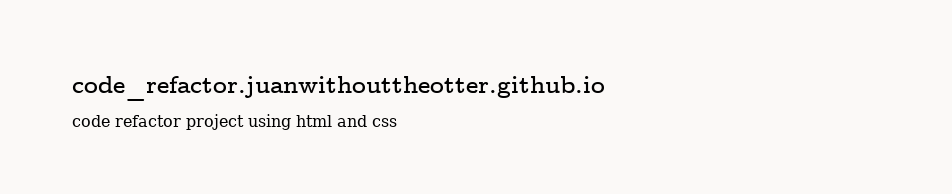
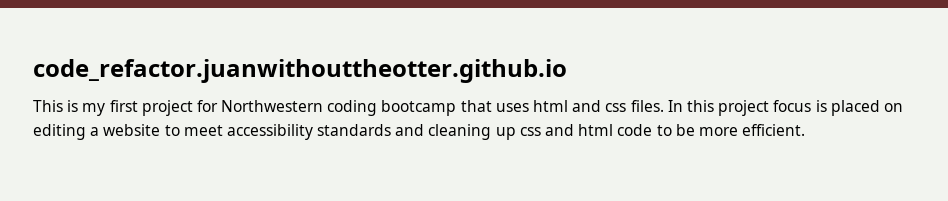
- code refactor project using html and css
+ This is my first project for Northwestern coding bootcamp that uses html and css files. In this project focus is placed on editing a website to meet accessibility standards and cleaning up css and html code to be more efficient.

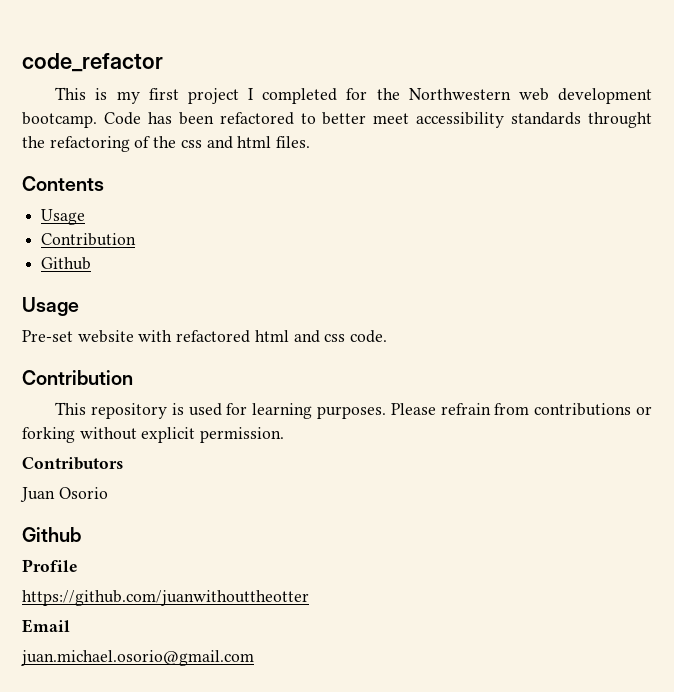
- code_refactor.juanwithouttheotter.github.io
+ code_refactor
- This is my first project for Northwestern coding bootcamp that uses html and css files. In this project focus is placed on editing a website to meet accessibility standards and cleaning up css and html code to be more efficient.
+ This is my first project I completed for the Northwestern web development bootcamp. Code has been refactored to better meet accessibility standards throught the refactoring of the css and html files.
+ Contents
+ Usage
+ Contribution
+ Github
+ Usage
+ Pre-set website with refactored html and css code.
+ Contribution
+ This repository is used for learning purposes. Please refrain from contributions or forking without explicit permission.
+ Contributors
+ Juan Osorio
+ Github
+ Profile
+ https://github.com/juanwithouttheotter
+ Email
+ juan.michael.osorio@gmail.com

